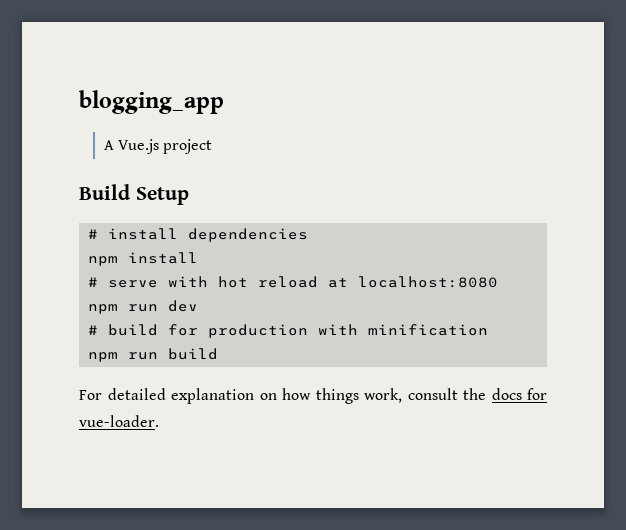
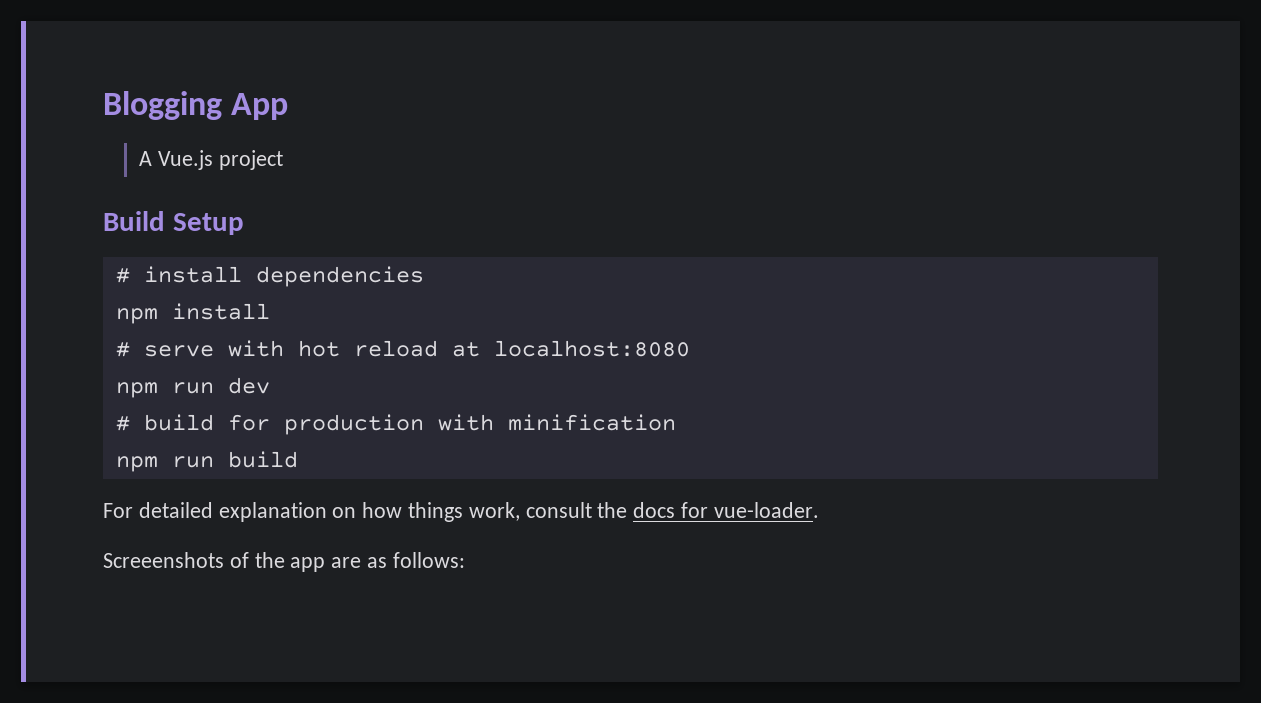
- blogging_app
+ Blogging App
+ Screeenshots of the app are as follows:

